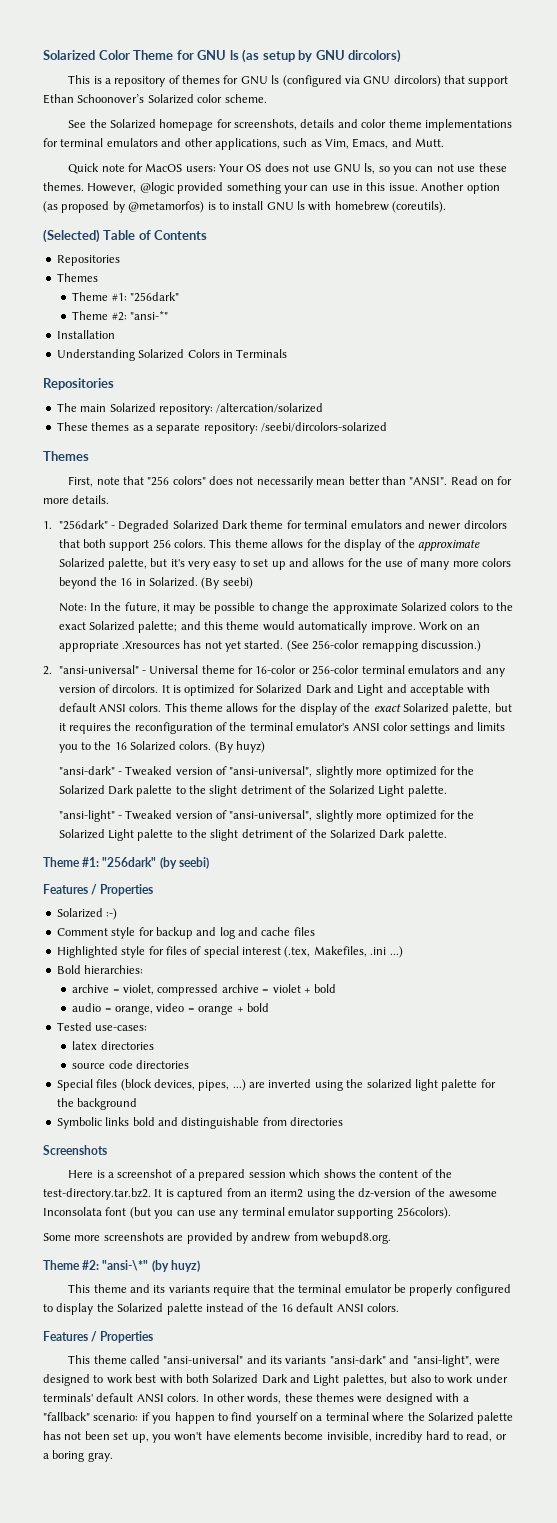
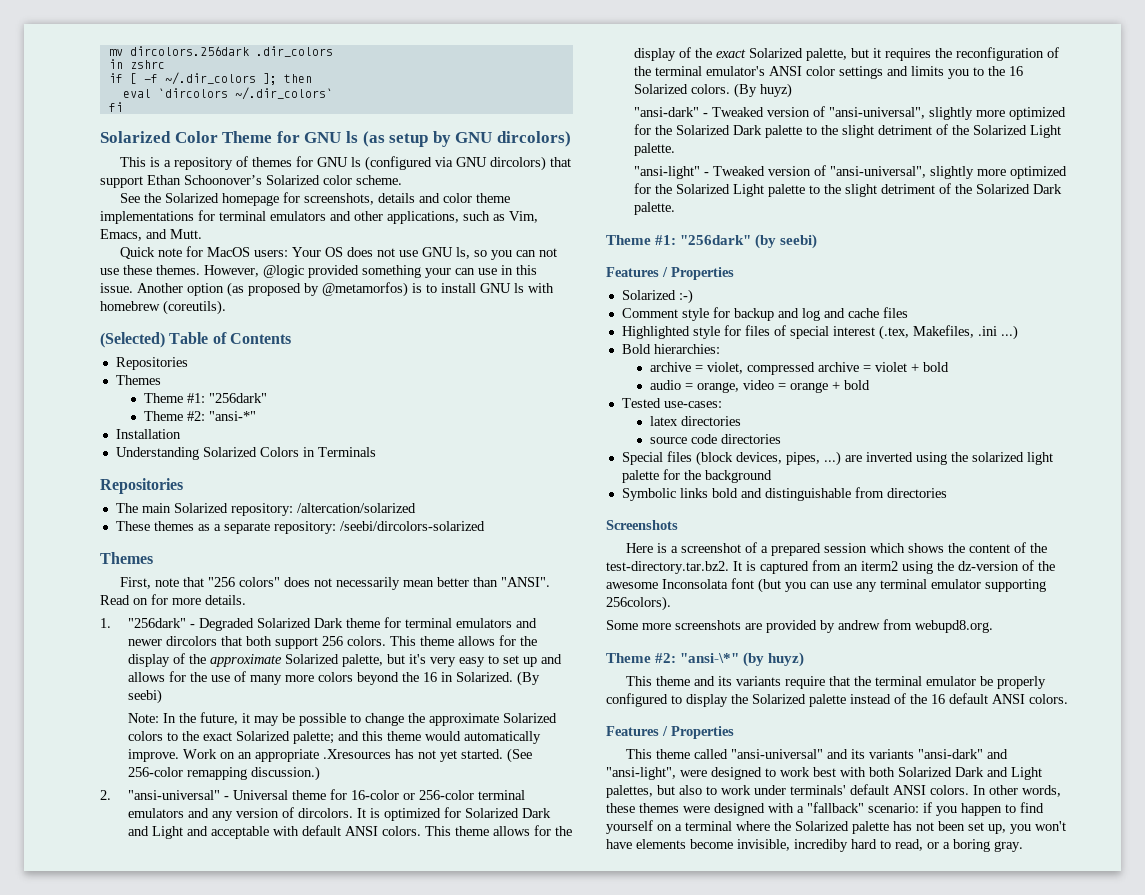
+ mv dircolors.256dark .dir_colors
+ in zshrc
+ if [ -f ~/.dir_colors ]; then
+ eval `dircolors ~/.dir_colors`
+ fi

